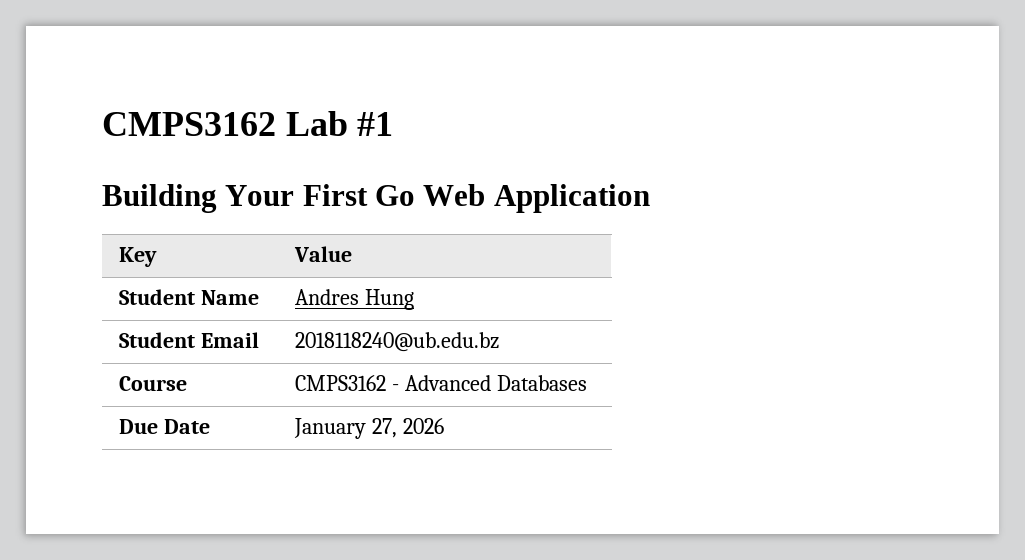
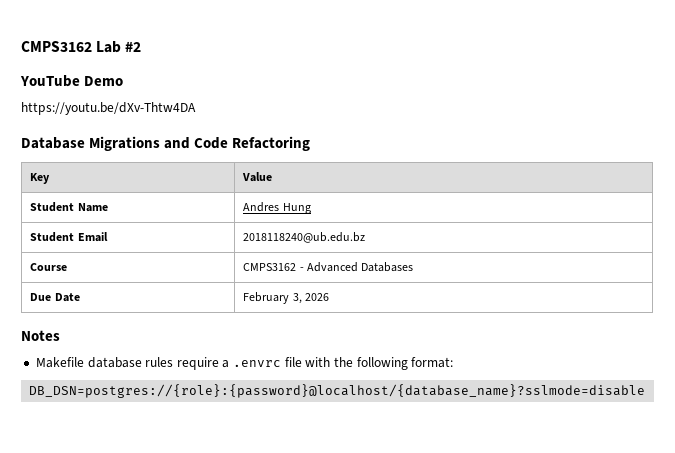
- CMPS3162 Lab #1
- Building Your First Go Web Application
+ CMPS3162 Lab #2
+ YouTube Demo
+ https://youtu.be/dXv-Thtw4DA
+ Database Migrations and Code Refactoring
- Due Date | January 27, 2026
+ Due Date | February 3, 2026
+ Notes
+ Makefile database rules require a .envrc file with the following format:
+ DB_DSN=postgres://{role}:{password}@localhost/{database_name}?sslmode=disable

